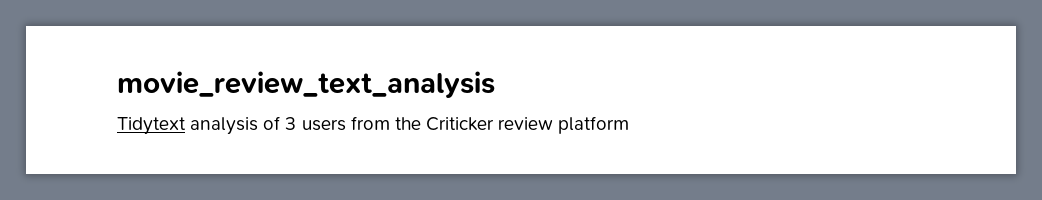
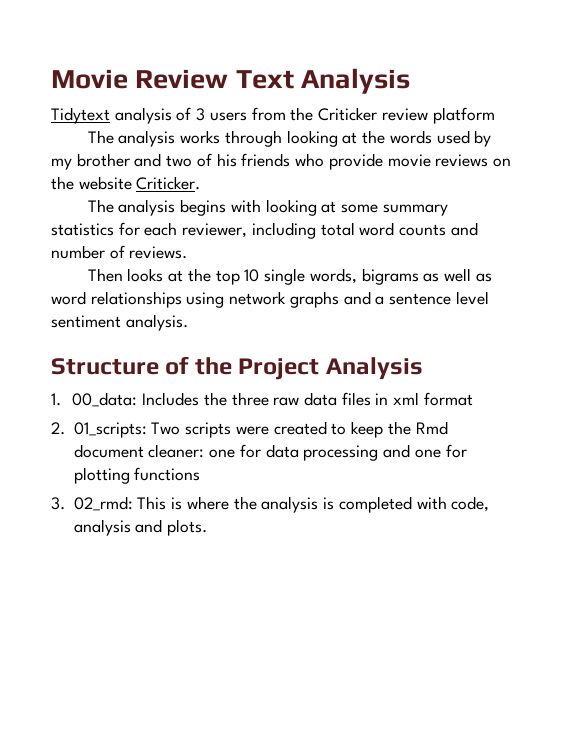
- movie_review_text_analysis
+ Movie Review Text Analysis
+ The analysis works through looking at the words used by my brother and two of his friends who provide movie reviews on the website Criticker.
+ The analysis begins with looking at some summary statistics for each reviewer, including total word counts and number of reviews.
+ Then looks at the top 10 single words, bigrams as well as word relationships using network graphs and a sentence level sentiment analysis.
+ Structure of the Project Analysis
+ 1. 00_data: Includes the three raw data files in xml format
+ 2. 01_scripts: Two scripts were created to keep the Rmd document cleaner: one for data processing and one for plotting functions
+ 3. 02_rmd: This is where the analysis is completed with code, analysis and plots.

